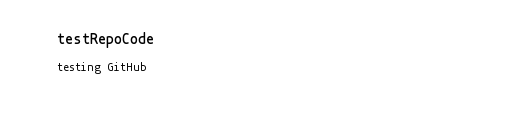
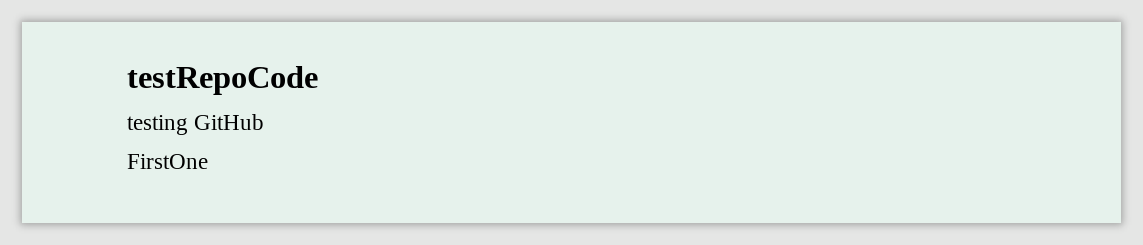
+ FirstOne

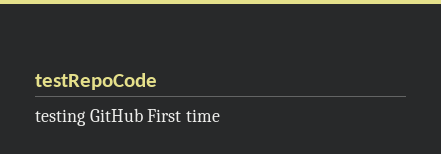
- testing GitHub
- FirstOne
+ testing GitHub First time

